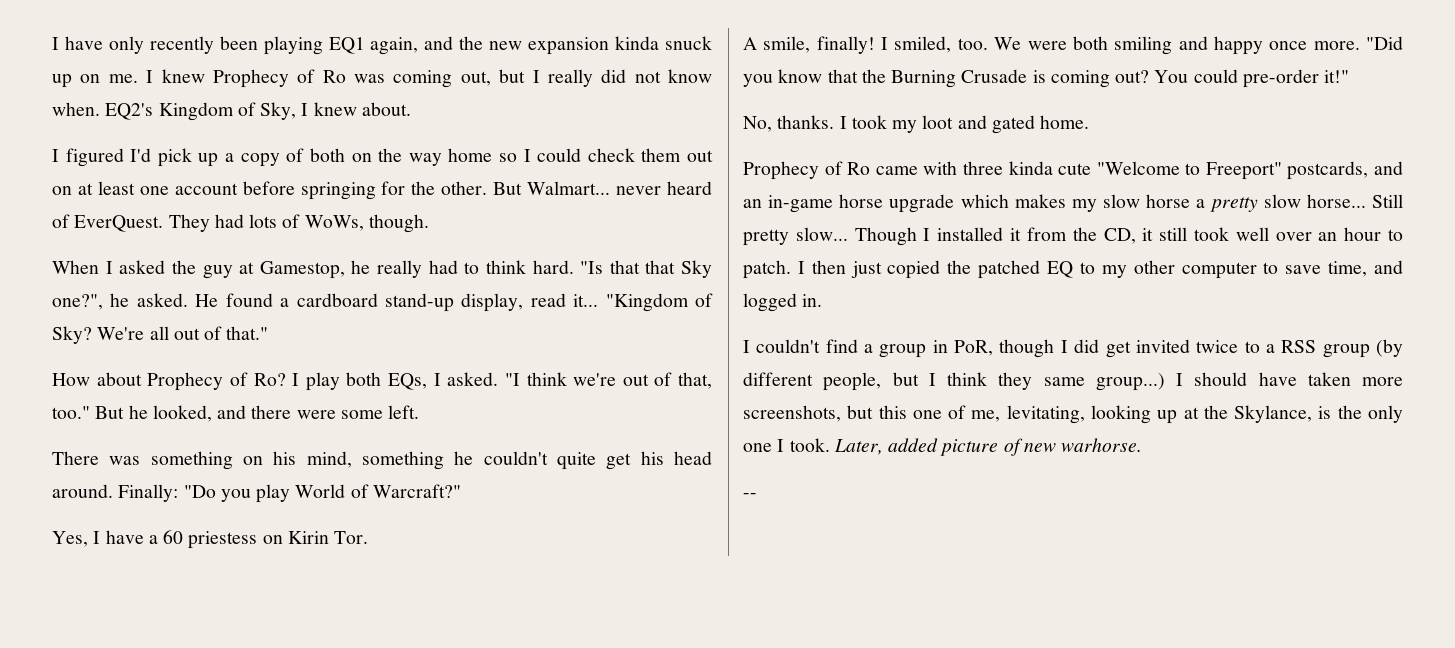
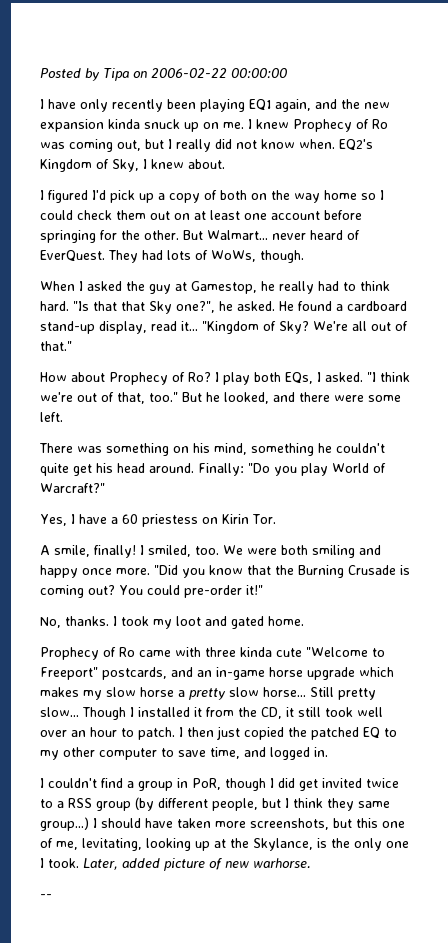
+ Posted by Tipa on 2006-02-22 00:00:00

